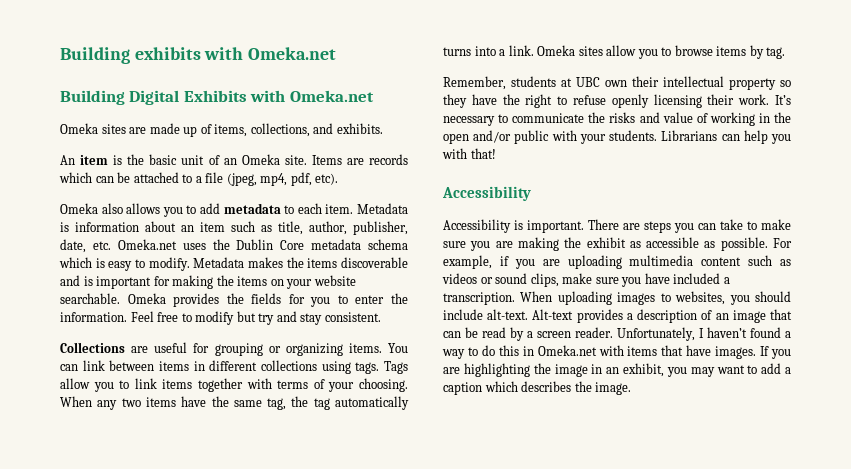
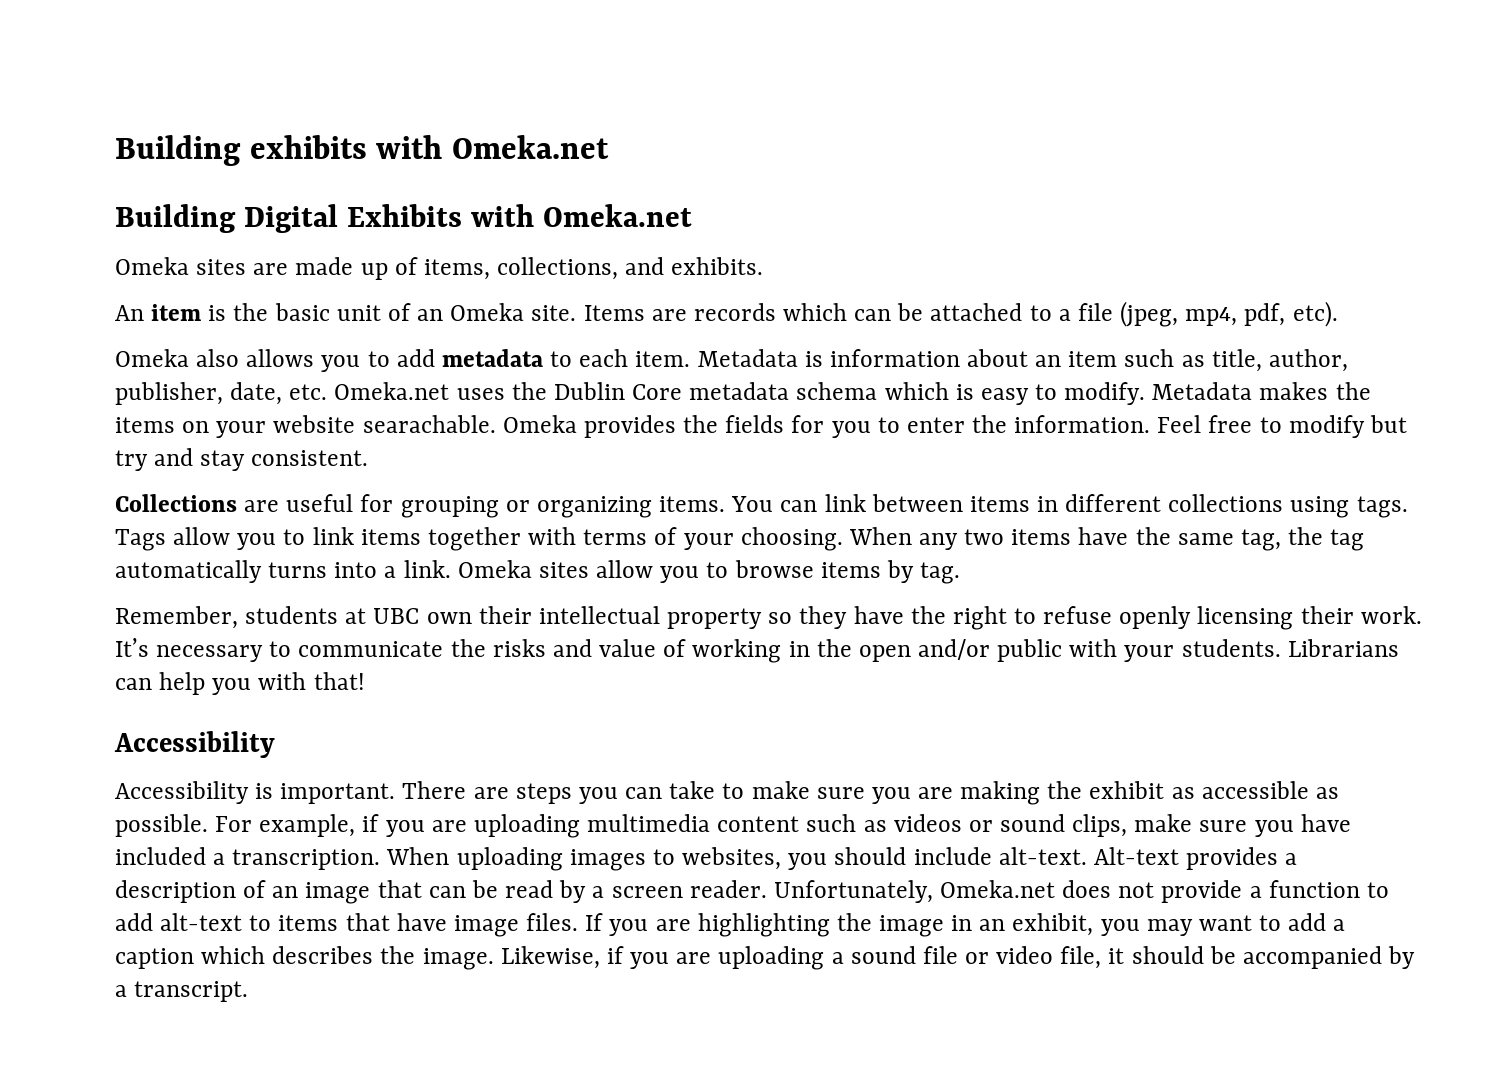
- Metadata makes the items discoverable and is important for making the items on your website searchable.
+ Metadata makes the items on your website searachable.
- Unfortunately, I haven’t found a way to do this in Omeka.net with items that have images.
+ Unfortunately, Omeka.net does not provide a function to add alt-text to items that have image files.
+ Likewise, if you are uploading a sound file or video file, it should be accompanied by a transcript.

